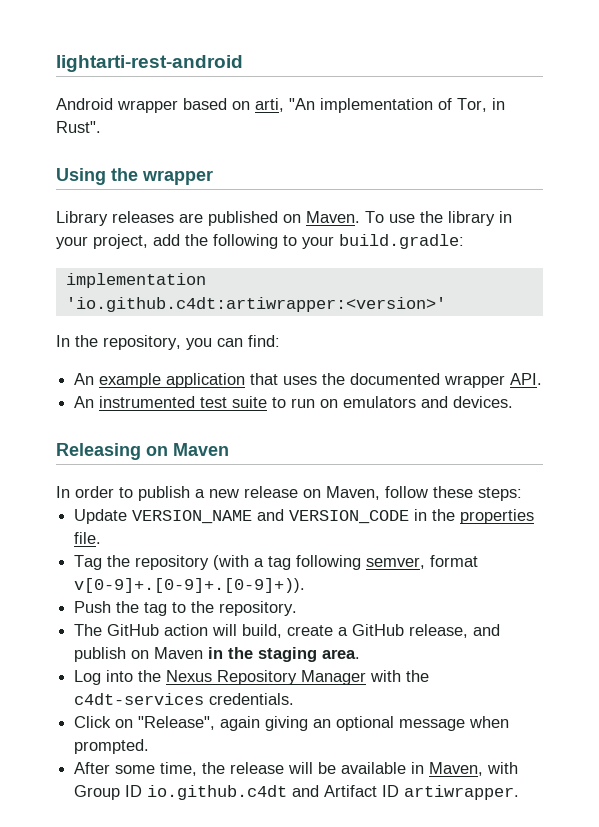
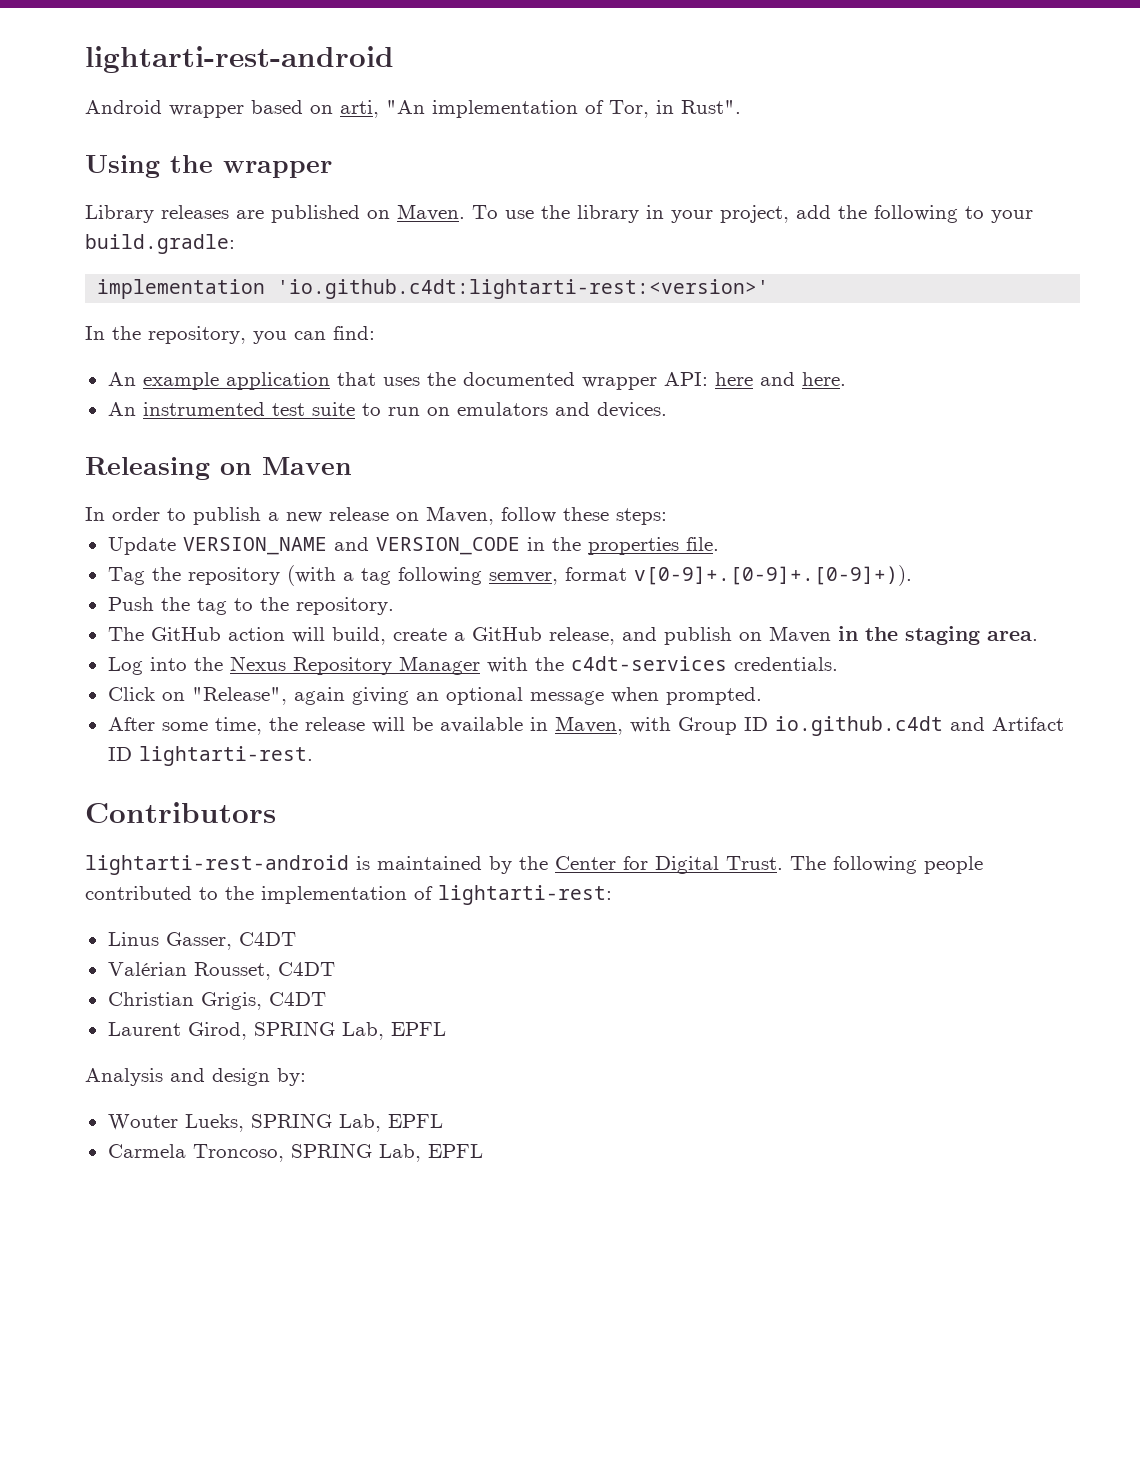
- implementation 'io.github.c4dt:artiwrapper:<version>'
+ implementation 'io.github.c4dt:lightarti-rest:<version>'
- An example application that uses the documented wrapper API.
+ An example application that uses the documented wrapper API: here and here.
- After some time, the release will be available in Maven, with Group ID io.github.c4dt and Artifact ID artiwrapper.
+ After some time, the release will be available in Maven, with Group ID io.github.c4dt and Artifact ID lightarti-rest.
+ Contributors
+ lightarti-rest-android is maintained by the Center for Digital Trust. The following people contributed to the implementation of lightarti-rest:
+ Linus Gasser, C4DT
+ Valérian Rousset, C4DT
+ Christian Grigis, C4DT
+ Laurent Girod, SPRING Lab, EPFL
+ Analysis and design by:
+ Wouter Lueks, SPRING Lab, EPFL
+ Carmela Troncoso, SPRING Lab, EPFL

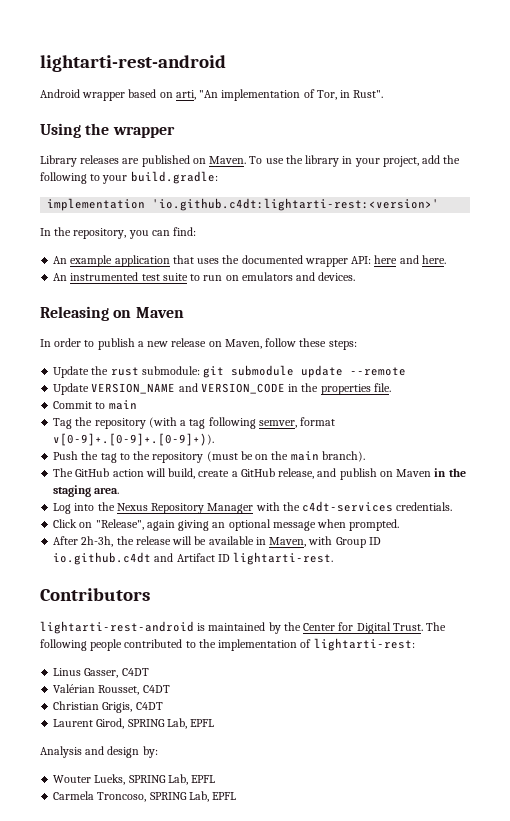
+ Update the rust submodule: git submodule update --remote
+ Commit to main
- Push the tag to the repository.
+ Push the tag to the repository (must be on the main branch).
- After some time, the release will be available in Maven, with Group ID io.github.c4dt and Artifact ID lightarti-rest.
+ After 2h-3h, the release will be available in Maven, with Group ID io.github.c4dt and Artifact ID lightarti-rest.

